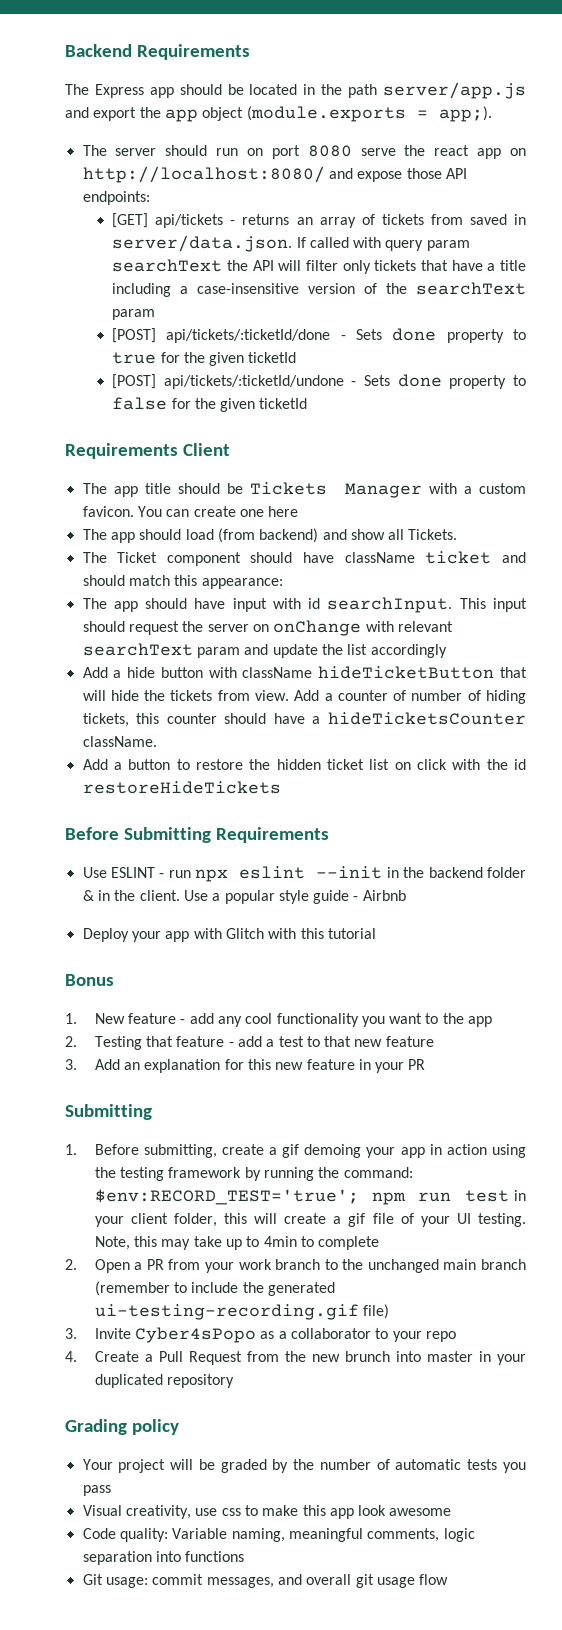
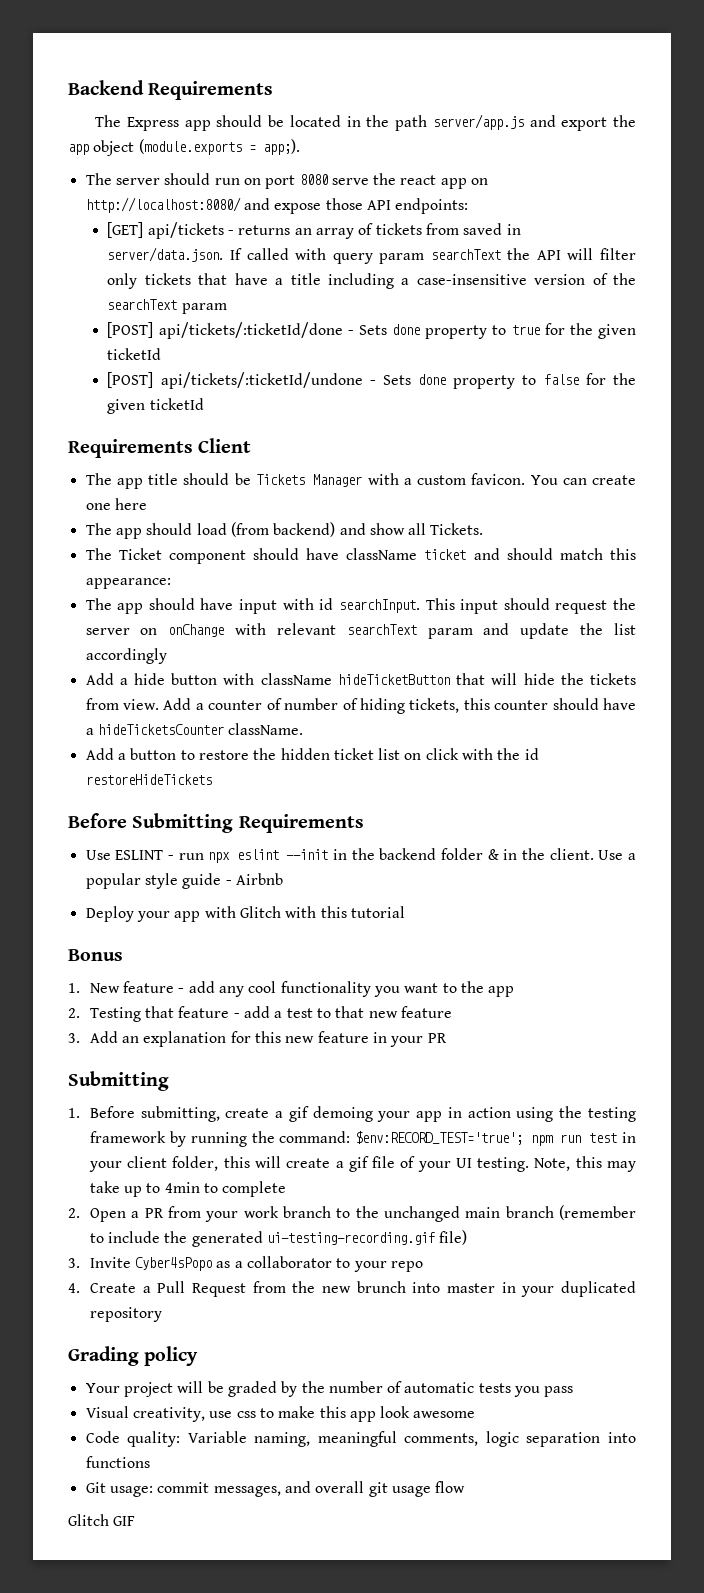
+ Glitch GIF

